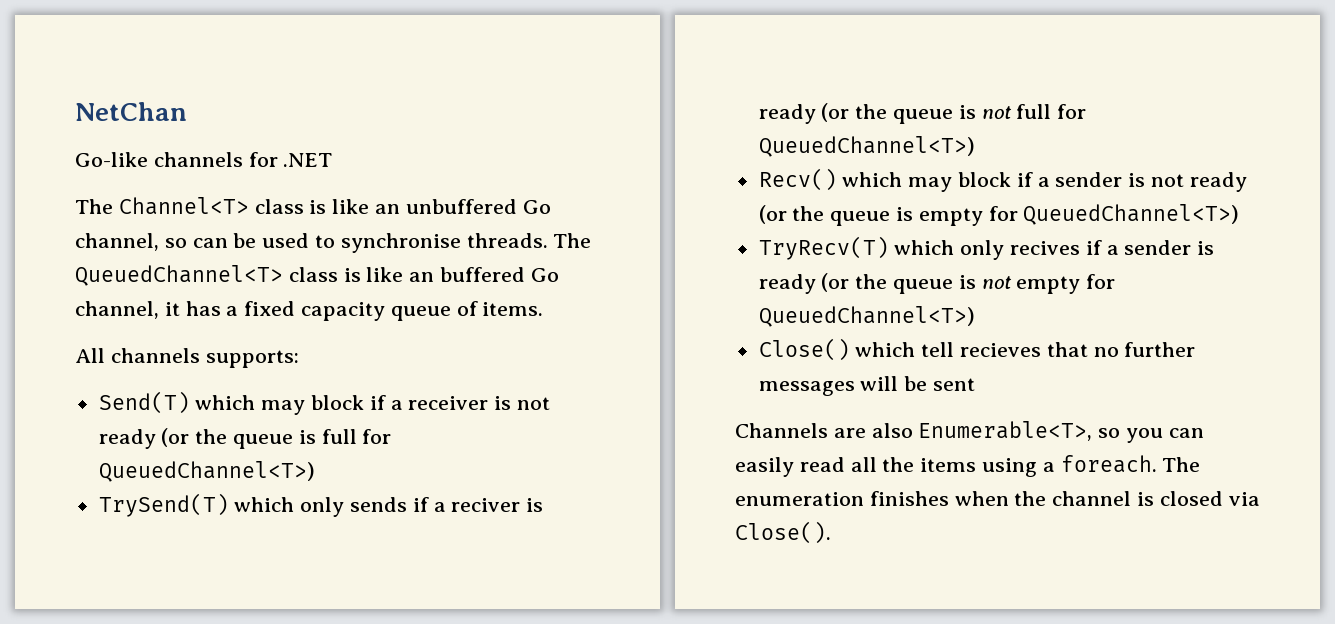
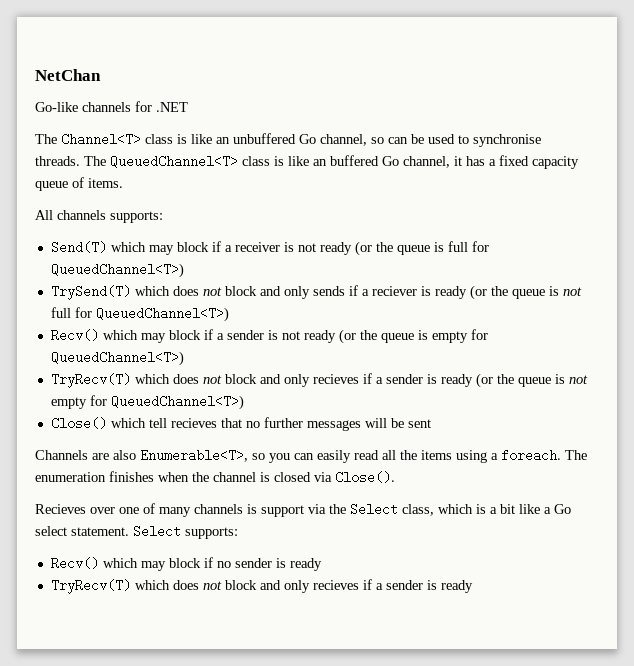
- TrySend(T) which only sends if a reciver is ready (or the queue is not full for QueuedChannel<T>)
+ TrySend(T) which does not block and only sends if a reciever is ready (or the queue is not full for QueuedChannel<T>)
- TryRecv(T) which only recives if a sender is ready (or the queue is not empty for QueuedChannel<T>)
+ TryRecv(T) which does not block and only recieves if a sender is ready (or the queue is not empty for QueuedChannel<T>)
+ Recieves over one of many channels is support via the Select class, which is a bit like a Go select statement. Select supports:
+ Recv() which may block if no sender is ready
+ TryRecv(T) which does not block and only recieves if a sender is ready

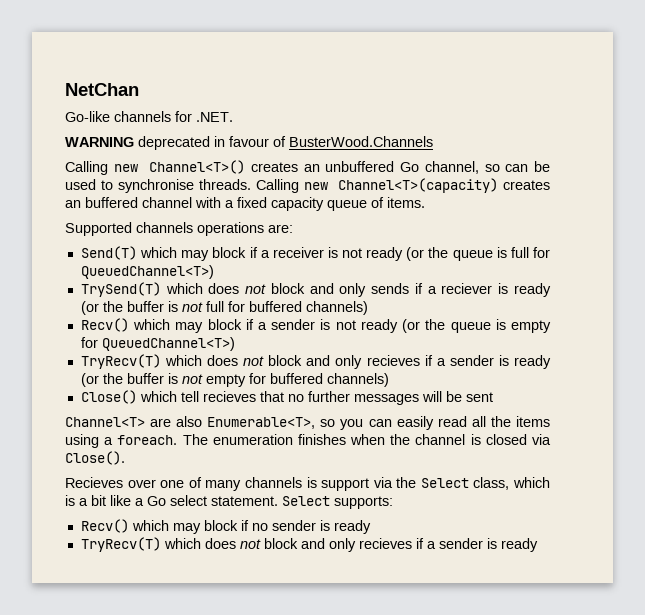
- Go-like channels for .NET
- The Channel<T> class is like an unbuffered Go channel, so can be used to synchronise threads.
+ Go-like channels for .NET.
+ WARNING deprecated in favour of BusterWood.Channels
+ Calling new Channel<T>() creates an unbuffered Go channel, so can be used to synchronise threads.
- The QueuedChannel<T> class is like an buffered Go channel, it has a fixed capacity queue of items.
+ Calling new Channel<T>(capacity) creates an buffered channel with a fixed capacity queue of items.
- All channels supports:
+ Supported channels operations are:
- TrySend(T) which does not block and only sends if a reciever is ready (or the queue is not full for QueuedChannel<T>)
+ TrySend(T) which does not block and only sends if a reciever is ready (or the buffer is not full for buffered channels)
- TryRecv(T) which does not block and only recieves if a sender is ready (or the queue is not empty for QueuedChannel<T>)
+ TryRecv(T) which does not block and only recieves if a sender is ready (or the buffer is not empty for buffered channels)
- Channels are also Enumerable<T>, so you can easily read all the items using a foreach.
+ Channel<T> are also Enumerable<T>, so you can easily read all the items using a foreach.

